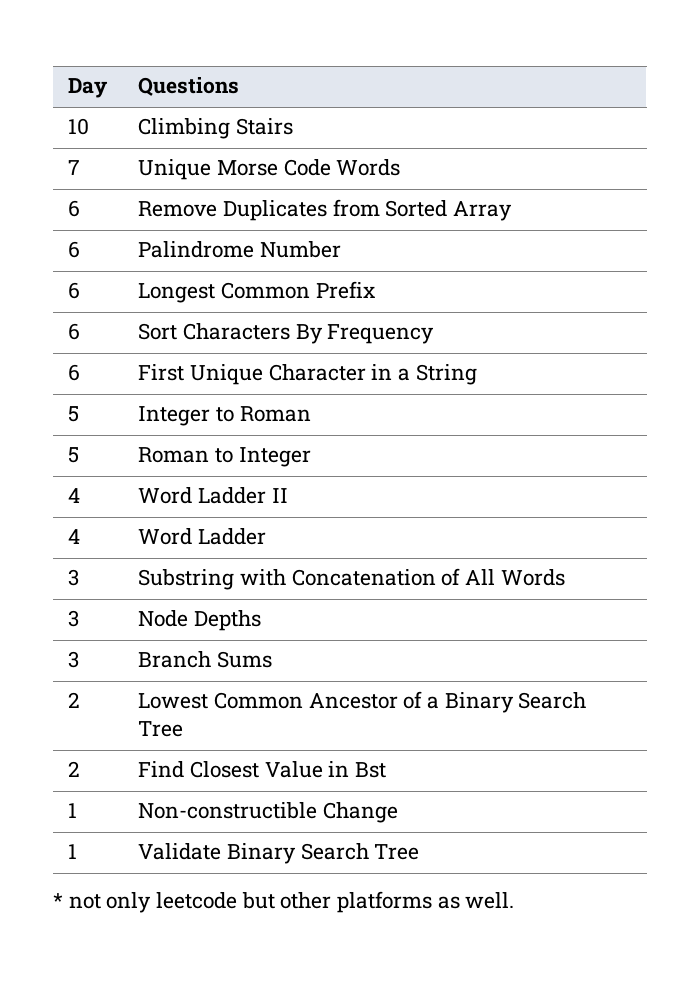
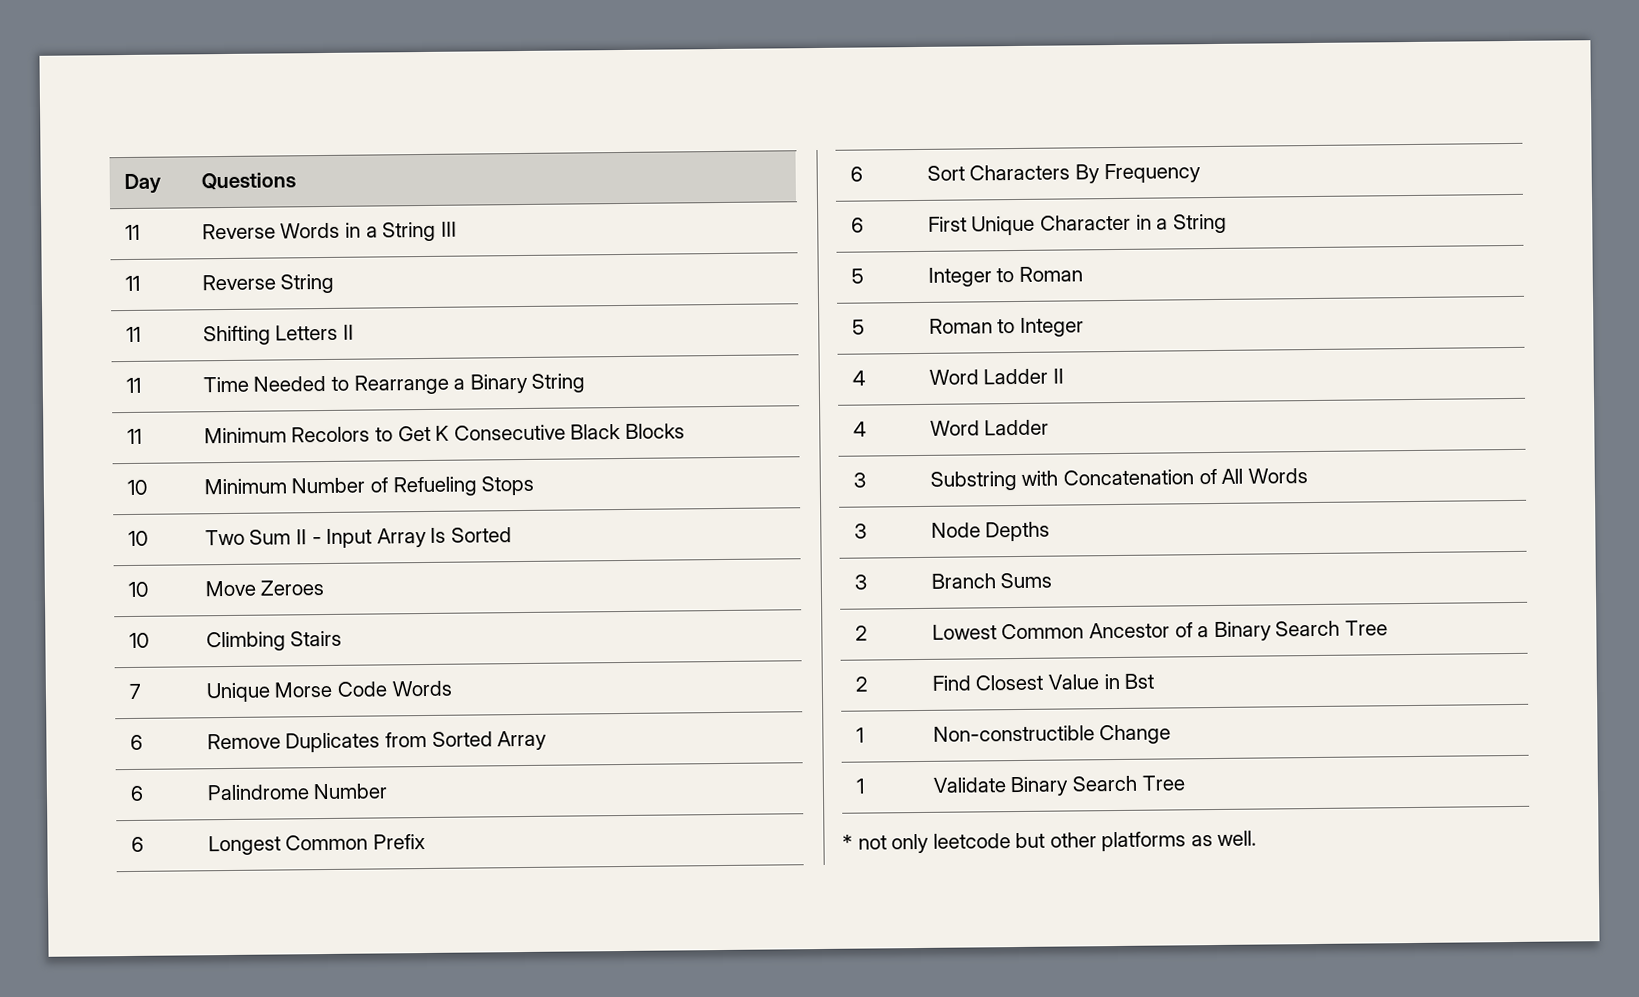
+ 11 | Reverse Words in a String III
+ 11 | Reverse String
+ 11 | Shifting Letters II
+ 11 | Time Needed to Rearrange a Binary String
+ 11 | Minimum Recolors to Get K Consecutive Black Blocks
+ 10 | Minimum Number of Refueling Stops
+ 10 | Two Sum II - Input Array Is Sorted
+ 10 | Move Zeroes

